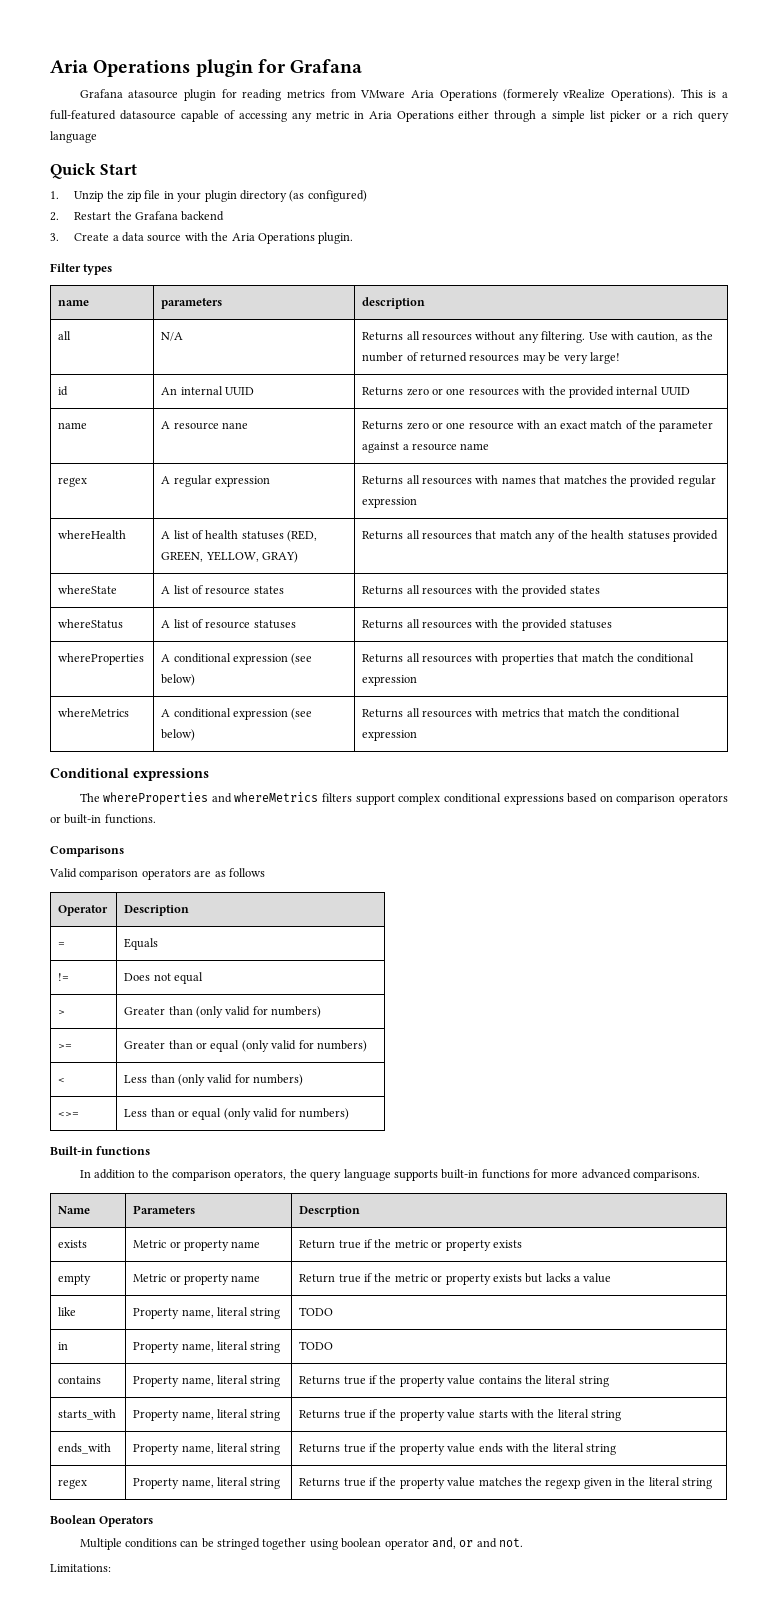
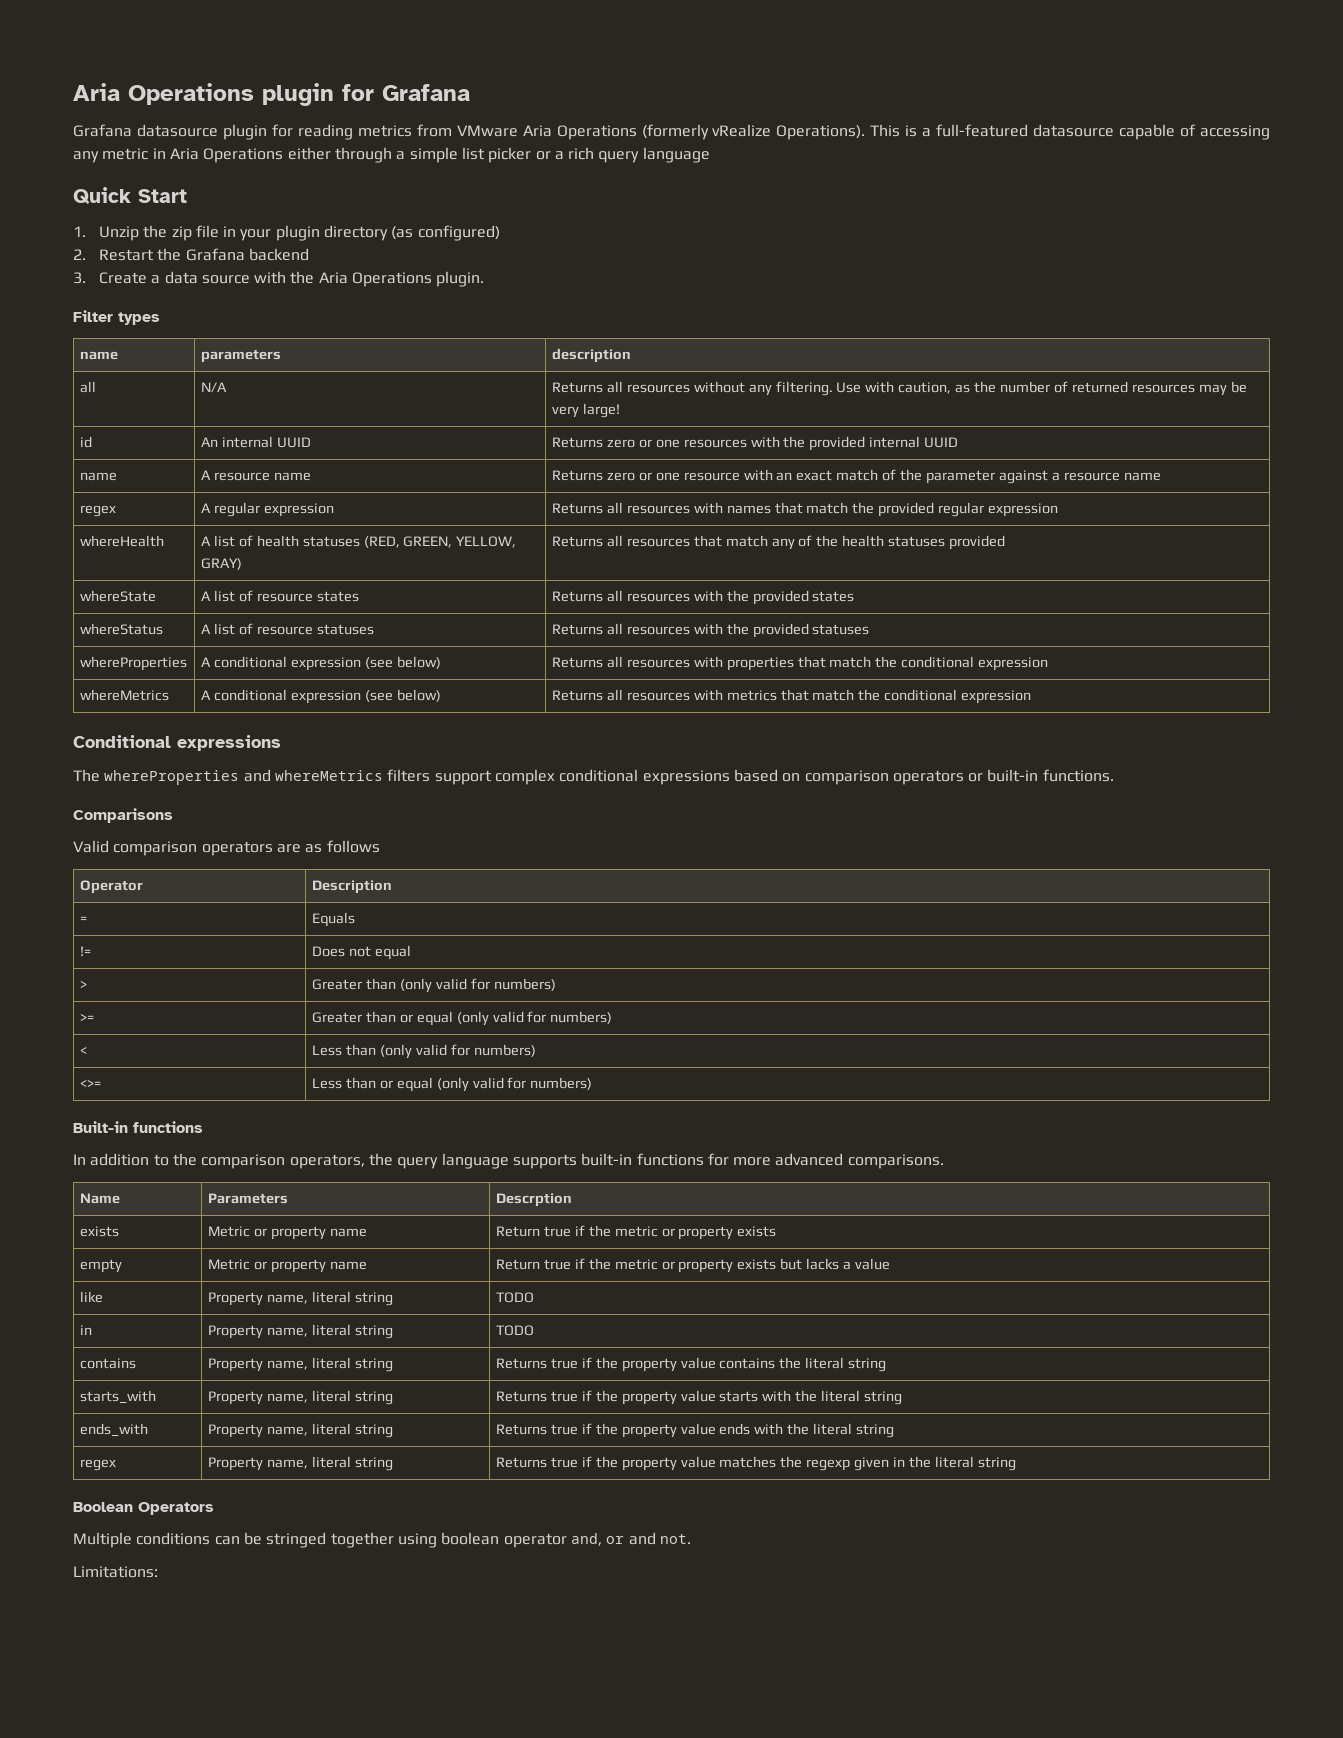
- Grafana atasource plugin for reading metrics from VMware Aria Operations (formerely vRealize Operations).
+ Grafana datasource plugin for reading metrics from VMware Aria Operations (formerly vRealize Operations).
- name | A resource nane | Returns zero or one resource with an exact match of the parameter against a resource name
+ name | A resource name | Returns zero or one resource with an exact match of the parameter against a resource name
- regex | A regular expression | Returns all resources with names that matches the provided regular expression
+ regex | A regular expression | Returns all resources with names that match the provided regular expression

